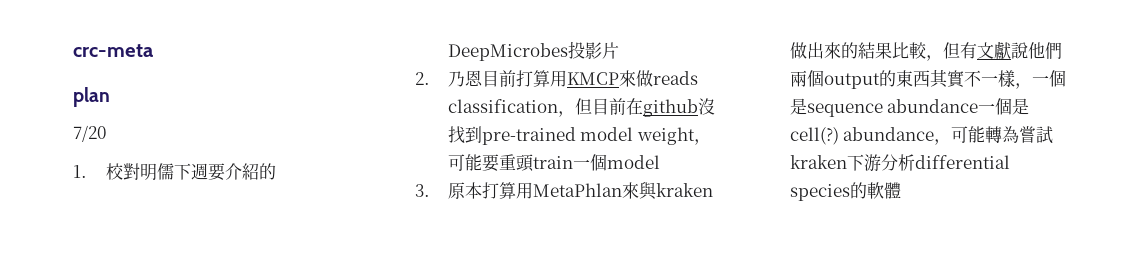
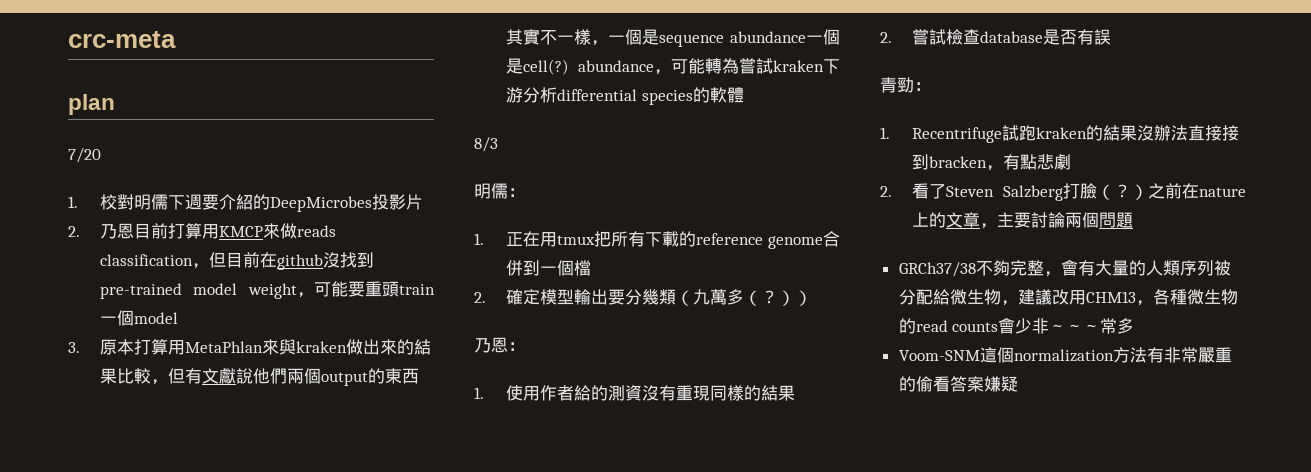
+ 8/3
+ 明儒：
+ 1.正在用tmux把所有下載的reference genome合併到一個檔
+ 2.確定模型輸出要分幾類（九萬多（？））
+ 乃恩：
+ 1.使用作者給的測資沒有重現同樣的結果
+ 2.嘗試檢查database是否有誤
+ 青勁：
+ 1. Recentrifuge試跑kraken的結果沒辦法直接接到bracken，有點悲劇
+ 2.看了Steven Salzberg打臉（？）之前在nature上的文章，主要討論兩個問題
+ GRCh37/38不夠完整，會有大量的人類序列被分配給微生物，建議改用CHM13，各種微生物的read counts會少非～～～常多
+ Voom-SNM這個normalization方法有非常嚴重的偷看答案嫌疑

